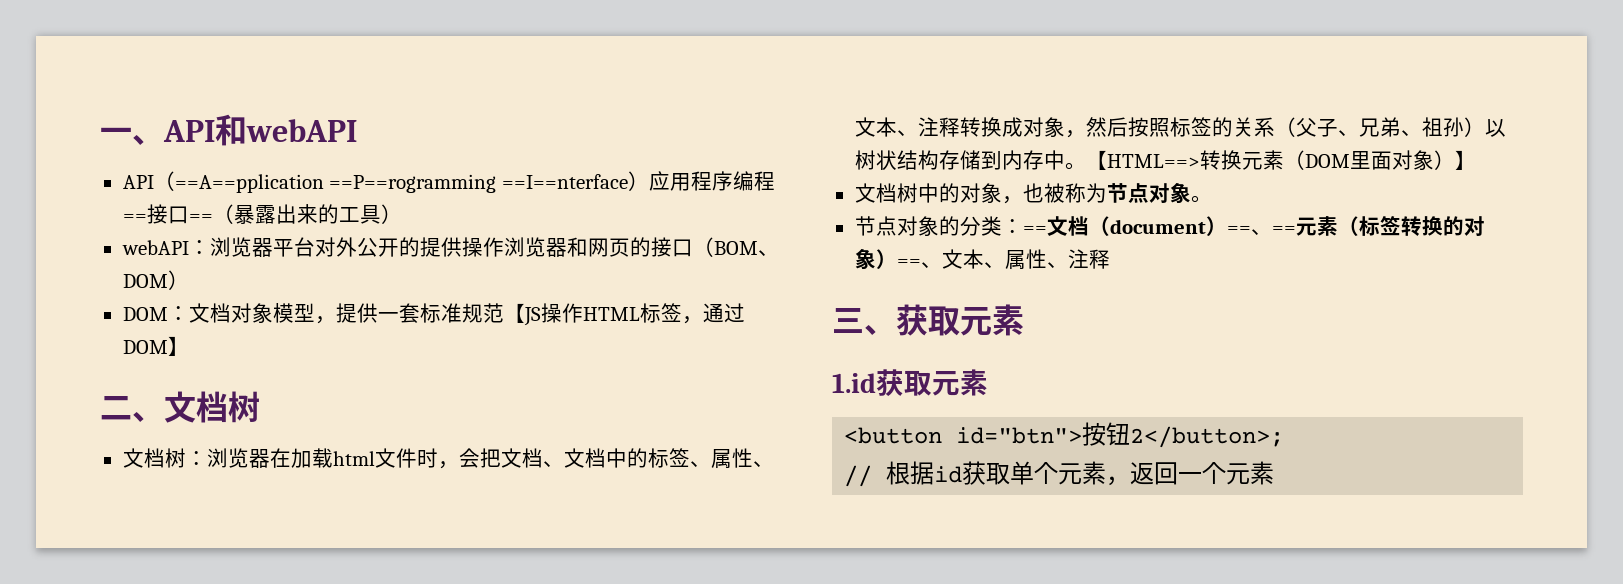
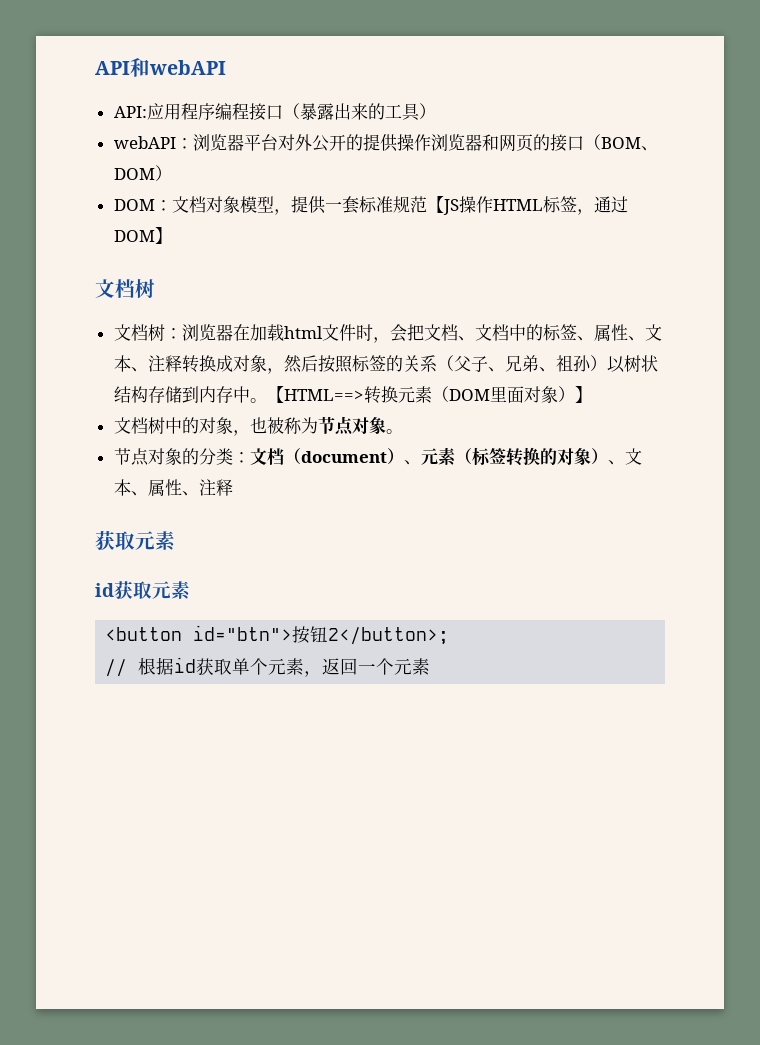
- 一、API和webAPI
+ API和webAPI
- API（==A==pplication ==P==rogramming ==I==nterface）应用程序编程==接口==（暴露出来的工具）
+ API:应用程序编程接口（暴露出来的工具）
  DOM：文档对象模型，提供一套标准规范【JS操作HTML标签，通过DOM】
- 二、文档树
+ 文档树
- 节点对象的分类：==文档（document）==、==元素（标签转换的对象）==、文本、属性、注释
- 三、获取元素
- 1.id获取元素
+ 节点对象的分类：文档（document）、元素（标签转换的对象）、文本、属性、注释
+ 获取元素
+ id获取元素

